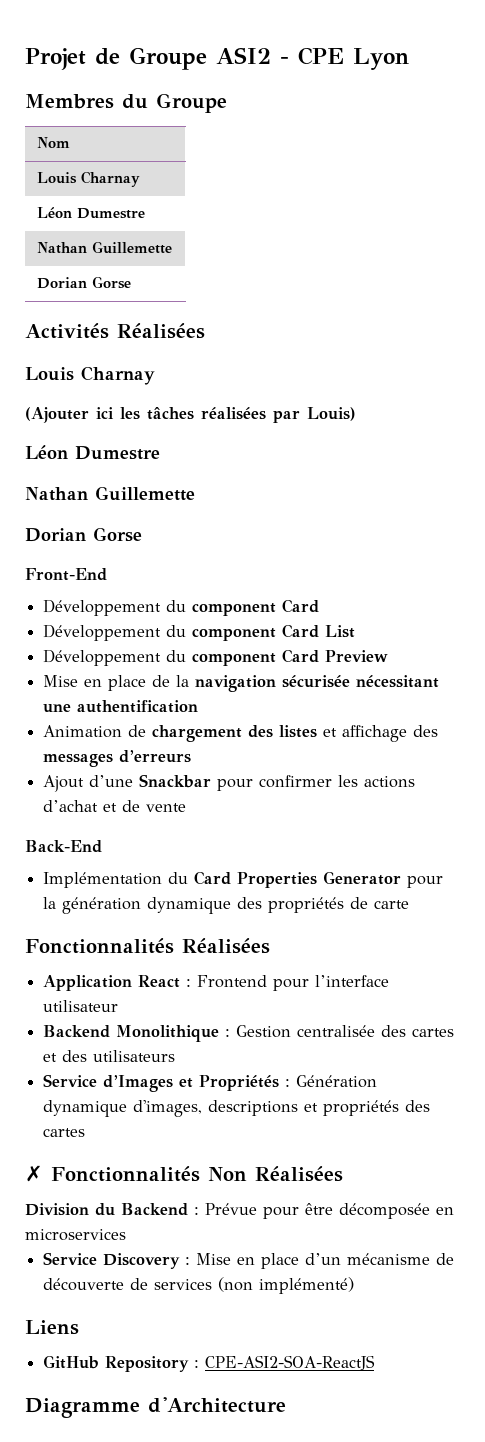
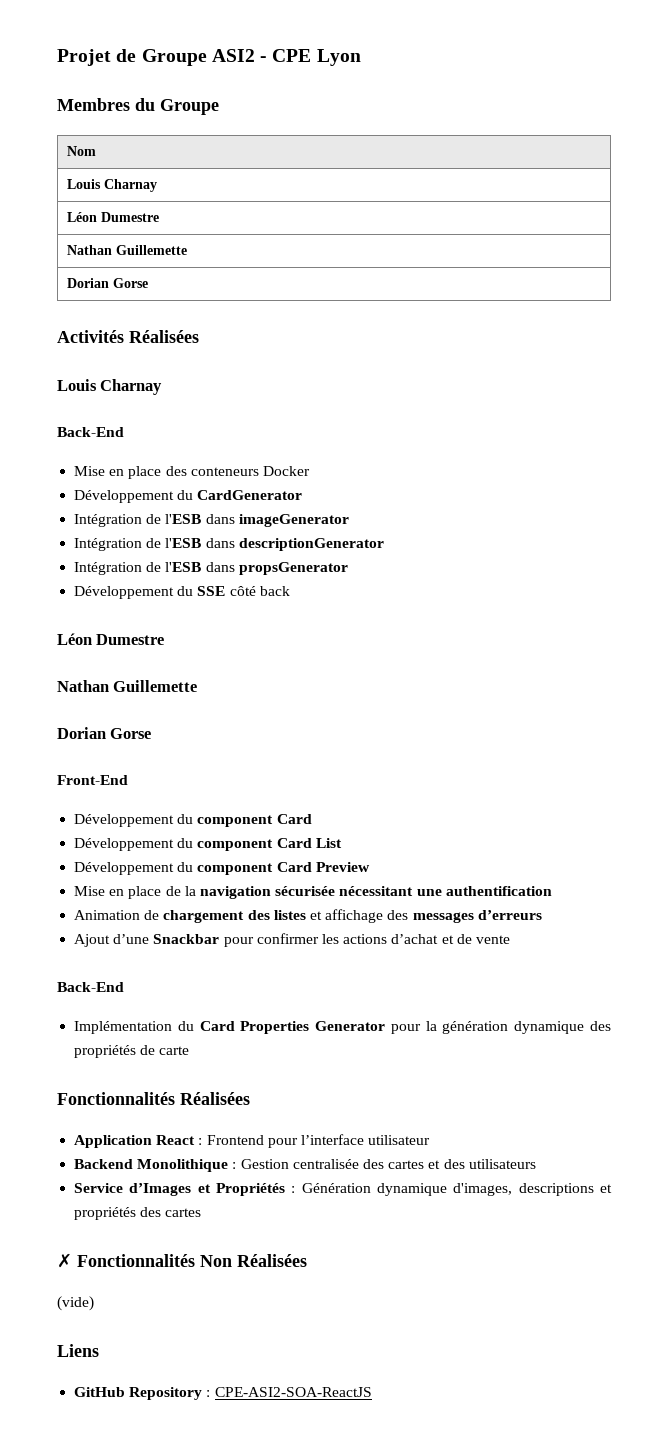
  Activités Réalisées
  Louis Charnay
- (Ajouter ici les tâches réalisées par Louis)
+ Back-End
+ Mise en place des conteneurs Docker
+ Développement du CardGenerator
+ Intégration de l'ESB dans imageGenerator
+ Intégration de l'ESB dans descriptionGenerator
+ Intégration de l'ESB dans propsGenerator
+ Développement du SSE côté back
- Division du Backend : Prévue pour être décomposée en microservices
- Service Discovery : Mise en place d’un mécanisme de découverte de services (non implémenté)
+ (vide)
- Diagramme d'Architecture

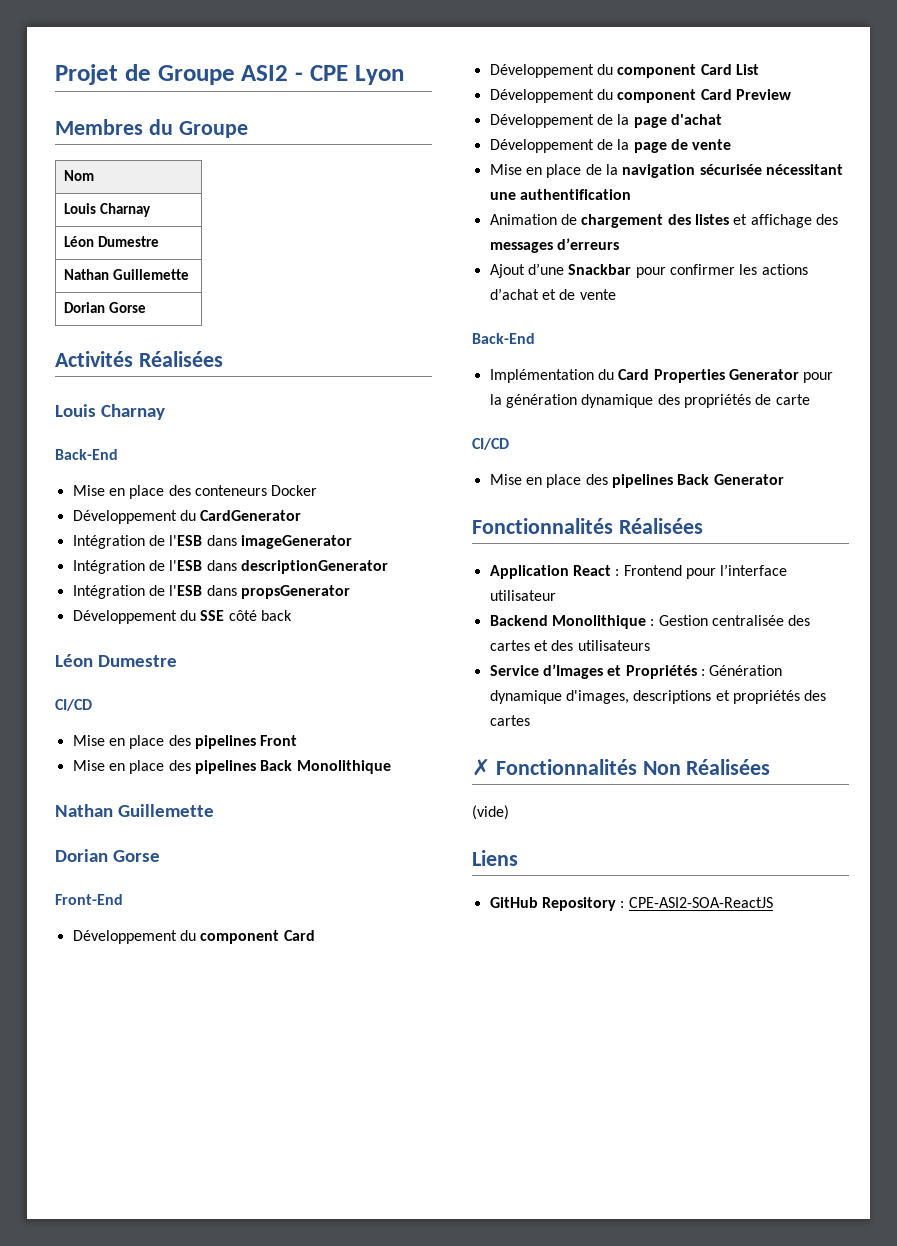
  Développement du SSE côté back
  Léon Dumestre
+ CI/CD
+ Mise en place des pipelines Front
+ Mise en place des pipelines Back Monolithique
+ Développement de la page d'achat
+ Développement de la page de vente
  Implémentation du Card Properties Generator pour la génération dynamique des propriétés de carte
+ CI/CD
+ Mise en place des pipelines Back Generator

